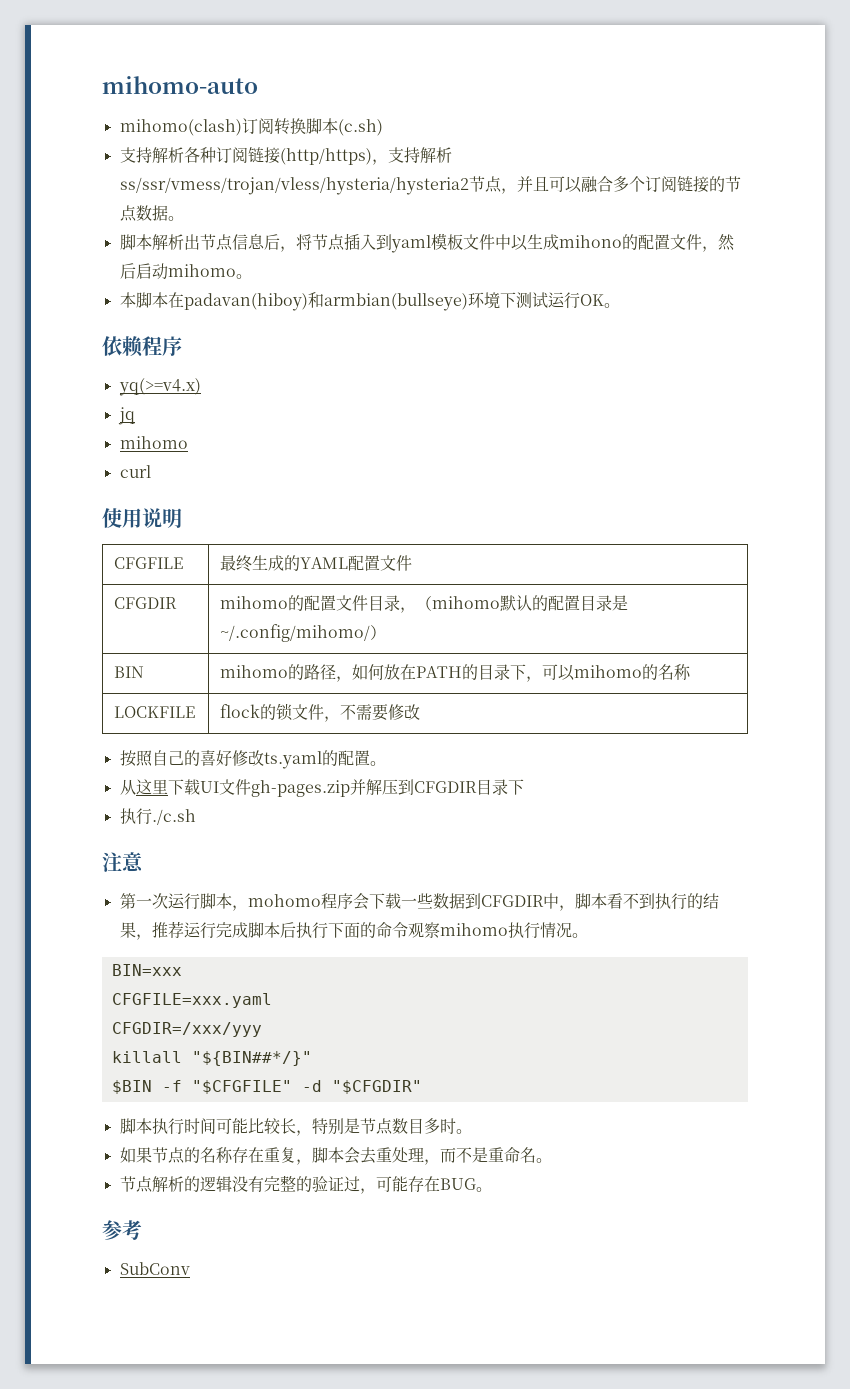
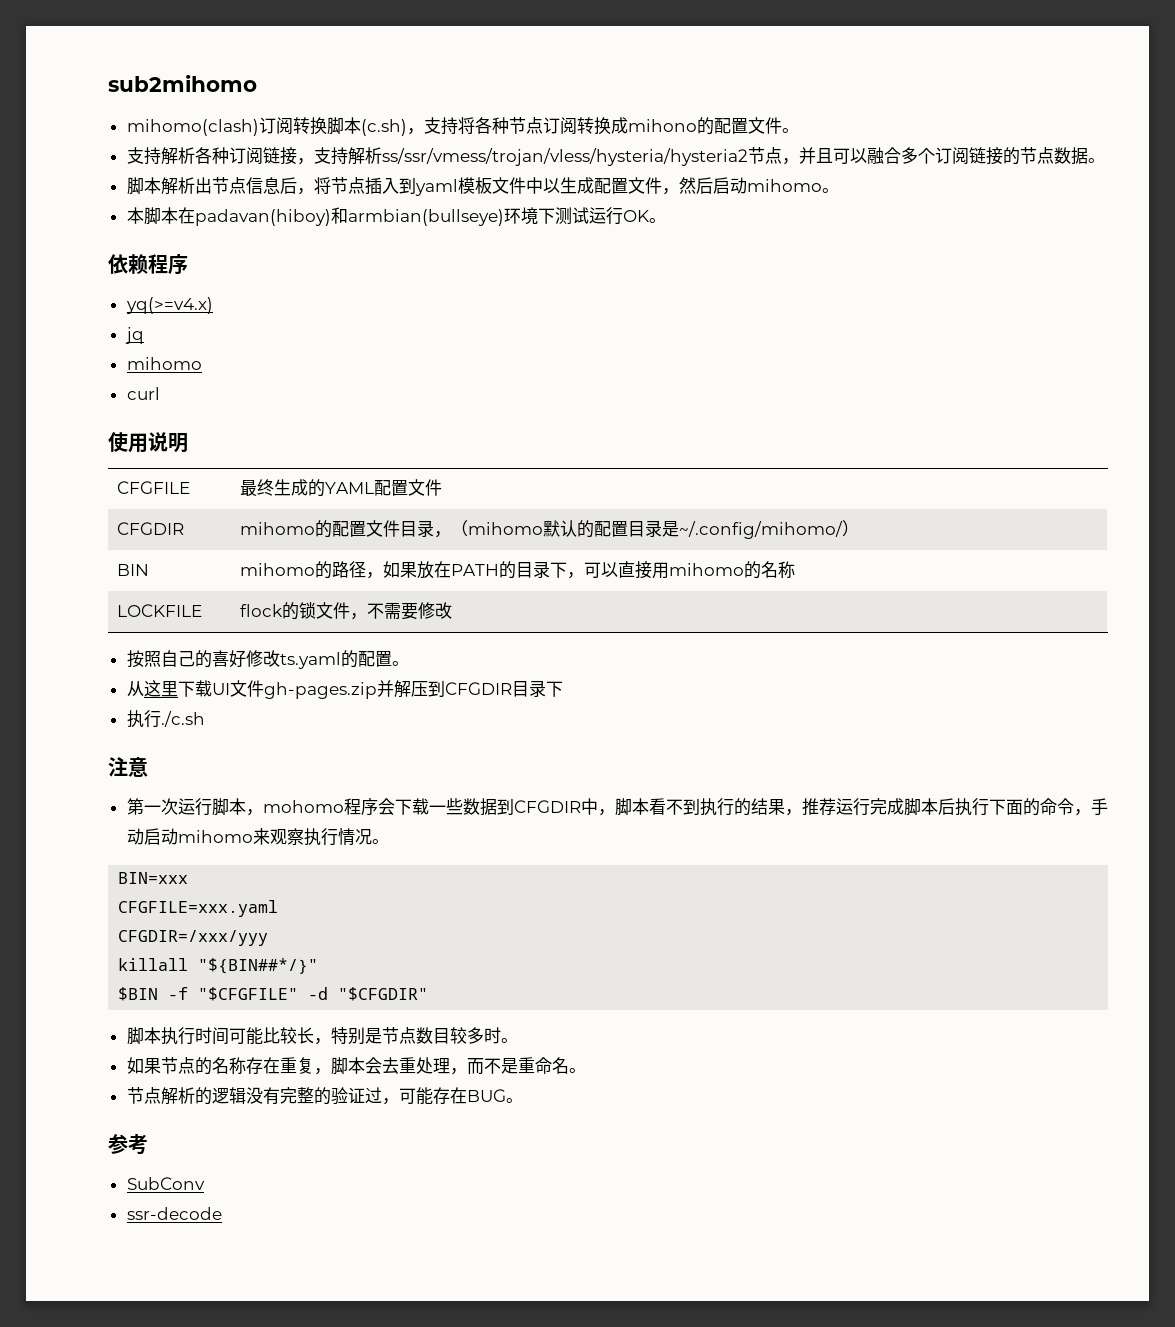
- mihomo-auto
+ sub2mihomo
- mihomo(clash)订阅转换脚本(c.sh)
+ mihomo(clash)订阅转换脚本(c.sh)，支持将各种节点订阅转换成mihono的配置文件。
- 支持解析各种订阅链接(http/https)，支持解析ss/ssr/vmess/trojan/vless/hysteria/hysteria2节点，并且可以融合多个订阅链接的节点数据。
+ 支持解析各种订阅链接，支持解析ss/ssr/vmess/trojan/vless/hysteria/hysteria2节点，并且可以融合多个订阅链接的节点数据。
- 脚本解析出节点信息后，将节点插入到yaml模板文件中以生成mihono的配置文件，然后启动mihomo。
+ 脚本解析出节点信息后，将节点插入到yaml模板文件中以生成配置文件，然后启动mihomo。
- BIN | mihomo的路径，如何放在PATH的目录下，可以mihomo的名称
+ BIN | mihomo的路径，如果放在PATH的目录下，可以直接用mihomo的名称
- 第一次运行脚本，mohomo程序会下载一些数据到CFGDIR中，脚本看不到执行的结果，推荐运行完成脚本后执行下面的命令观察mihomo执行情况。
+ 第一次运行脚本，mohomo程序会下载一些数据到CFGDIR中，脚本看不到执行的结果，推荐运行完成脚本后执行下面的命令，手动启动mihomo来观察执行情况。
- 脚本执行时间可能比较长，特别是节点数目多时。
+ 脚本执行时间可能比较长，特别是节点数目较多时。
+ ssr-decode

